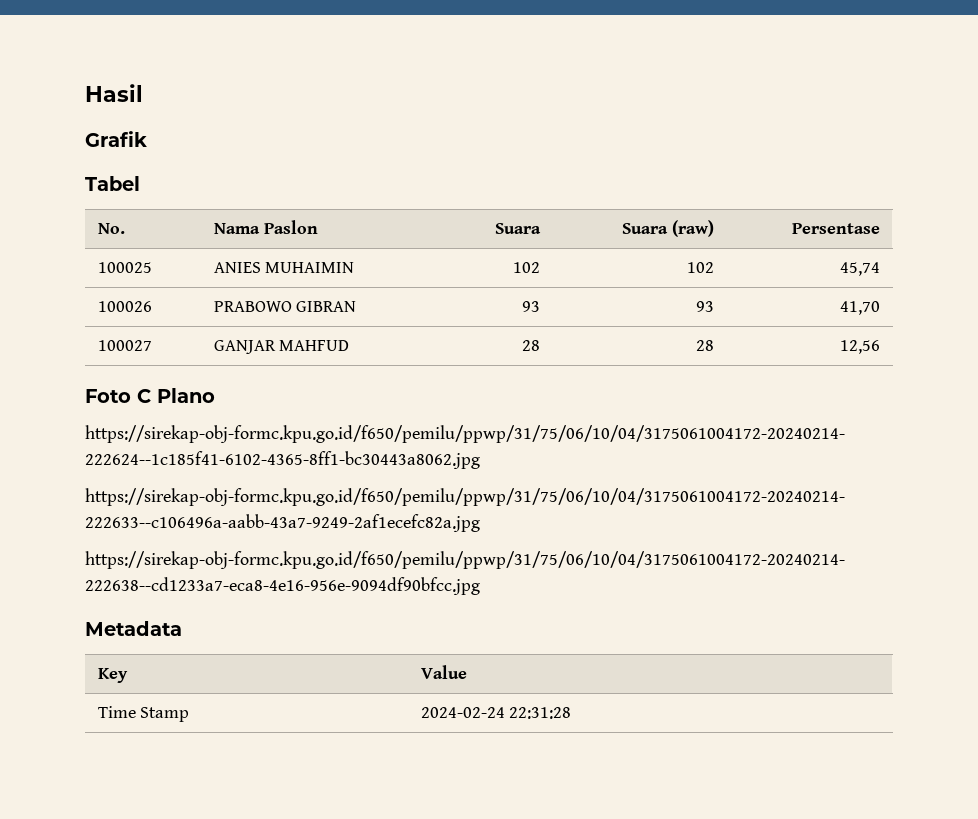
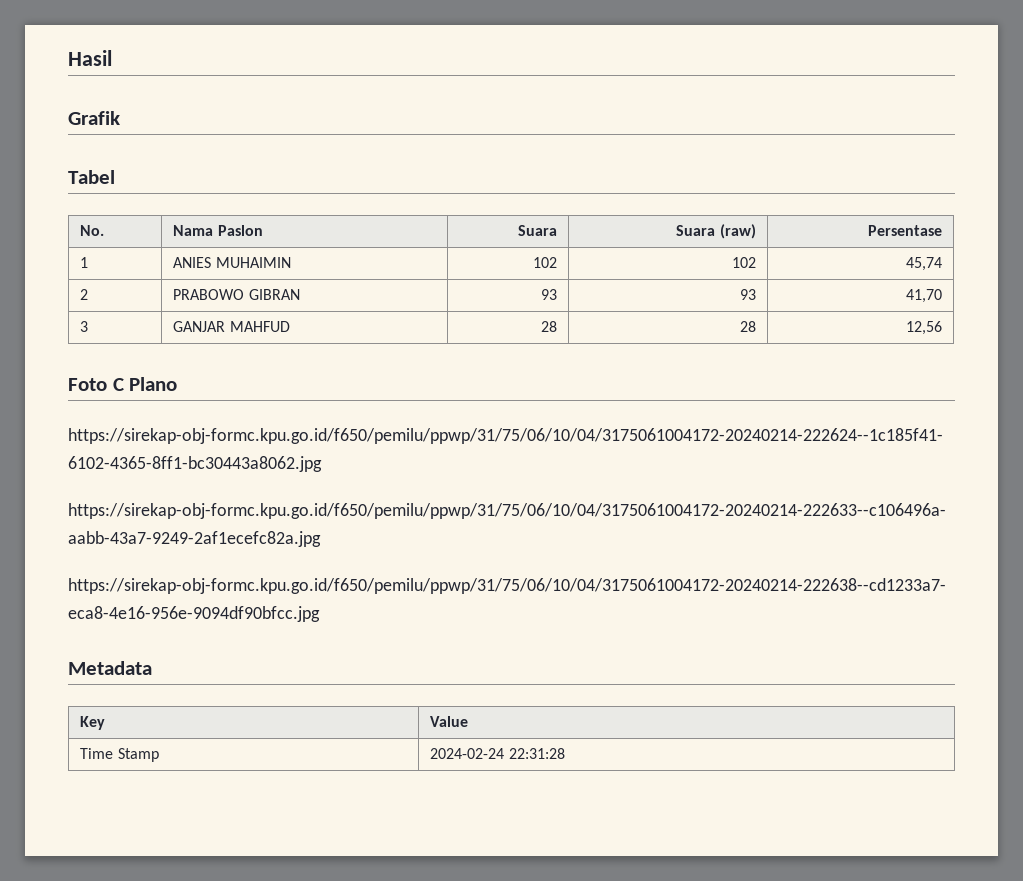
- 100025 | ANIES MUHAIMIN | 102 | 102 | 45,74
+ 1 | ANIES MUHAIMIN | 102 | 102 | 45,74
- 100026 | PRABOWO GIBRAN | 93 | 93 | 41,70
+ 2 | PRABOWO GIBRAN | 93 | 93 | 41,70
- 100027 | GANJAR MAHFUD | 28 | 28 | 12,56
+ 3 | GANJAR MAHFUD | 28 | 28 | 12,56

